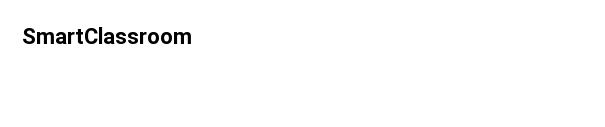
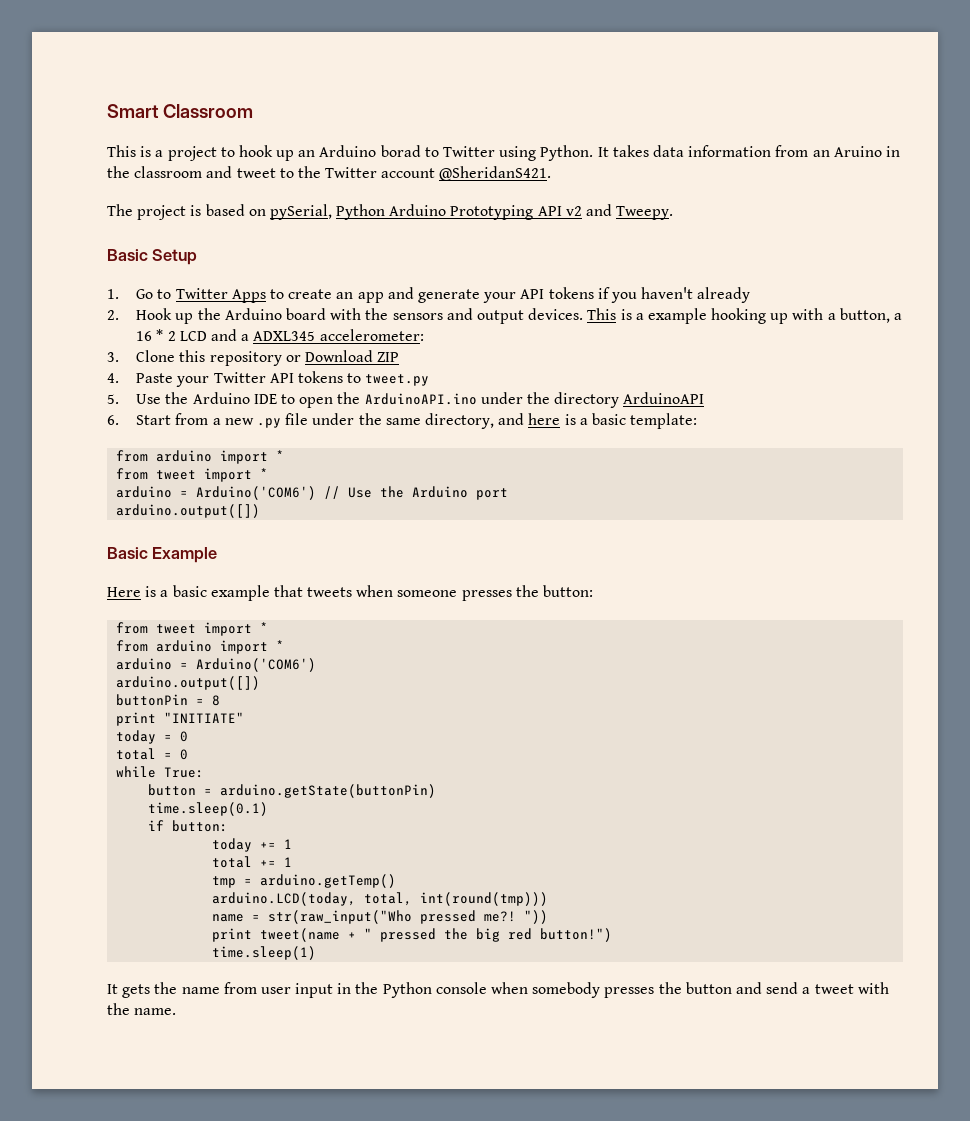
- SmartClassroom
+ Smart Classroom
+ This is a project to hook up an Arduino borad to Twitter using Python. It takes data information from an Aruino in the classroom and tweet to the Twitter account @SheridanS421.
+ The project is based on pySerial, Python Arduino Prototyping API v2 and Tweepy.
+ Basic Setup
+ 1. Go to Twitter Apps to create an app and generate your API tokens if you haven't already
+ 2. Hook up the Arduino board with the sensors and output devices. This is a example hooking up with a button, a 16 * 2 LCD and a ADXL345 accelerometer:
+ 3. Clone this repository or Download ZIP
+ 4. Paste your Twitter API tokens to tweet.py
+ 5. Use the Arduino IDE to open the ArduinoAPI.ino under the directory ArduinoAPI
+ 6. Start from a new .py file under the same directory, and here is a basic template:
+ from arduino import *
+ from tweet import *
+ arduino = Arduino('COM6') // Use the Arduino port
+ arduino.output([])
+ Basic Example
+ Here is a basic example that tweets when someone presses the button:
+ from tweet import *
+ from arduino import *
+ arduino = Arduino('COM6')
+ arduino.output([])
+ buttonPin = 8
+ print "INITIATE"
+ today = 0
+ total = 0
+ while True:
+ button = arduino.getState(buttonPin)
+ time.sleep(0.1)
+ if button:
+ today += 1
+ total += 1
+ tmp = arduino.getTemp()
+ arduino.LCD(today, total, int(round(tmp)))
+ name = str(raw_input("Who pressed me?! "))
+ print tweet(name + " pressed the big red button!")
+ time.sleep(1)
+ It gets the name from user input in the Python console when somebody presses the button and send a tweet with the name.

